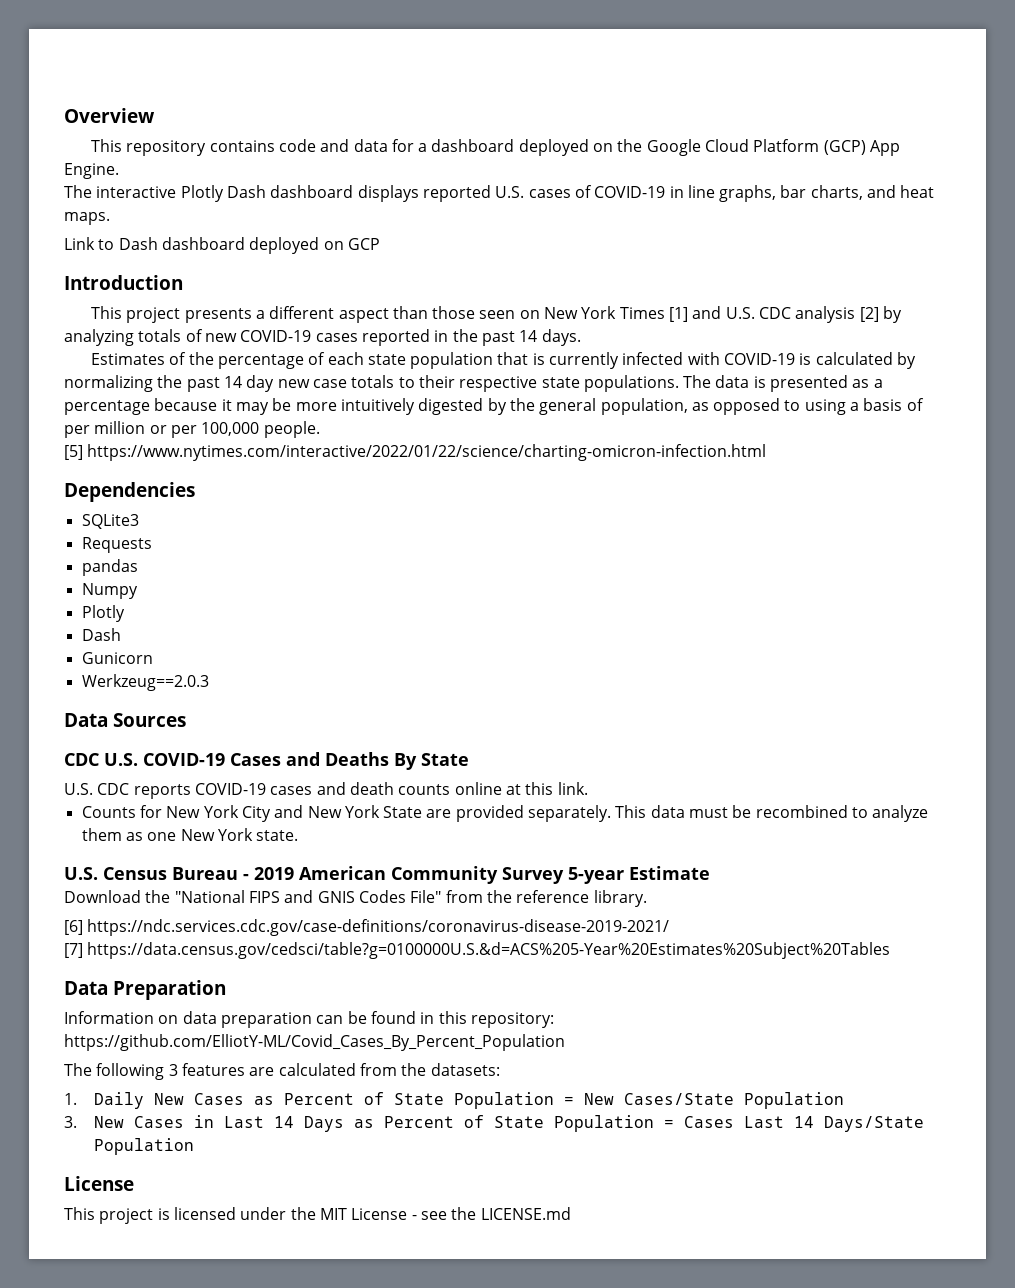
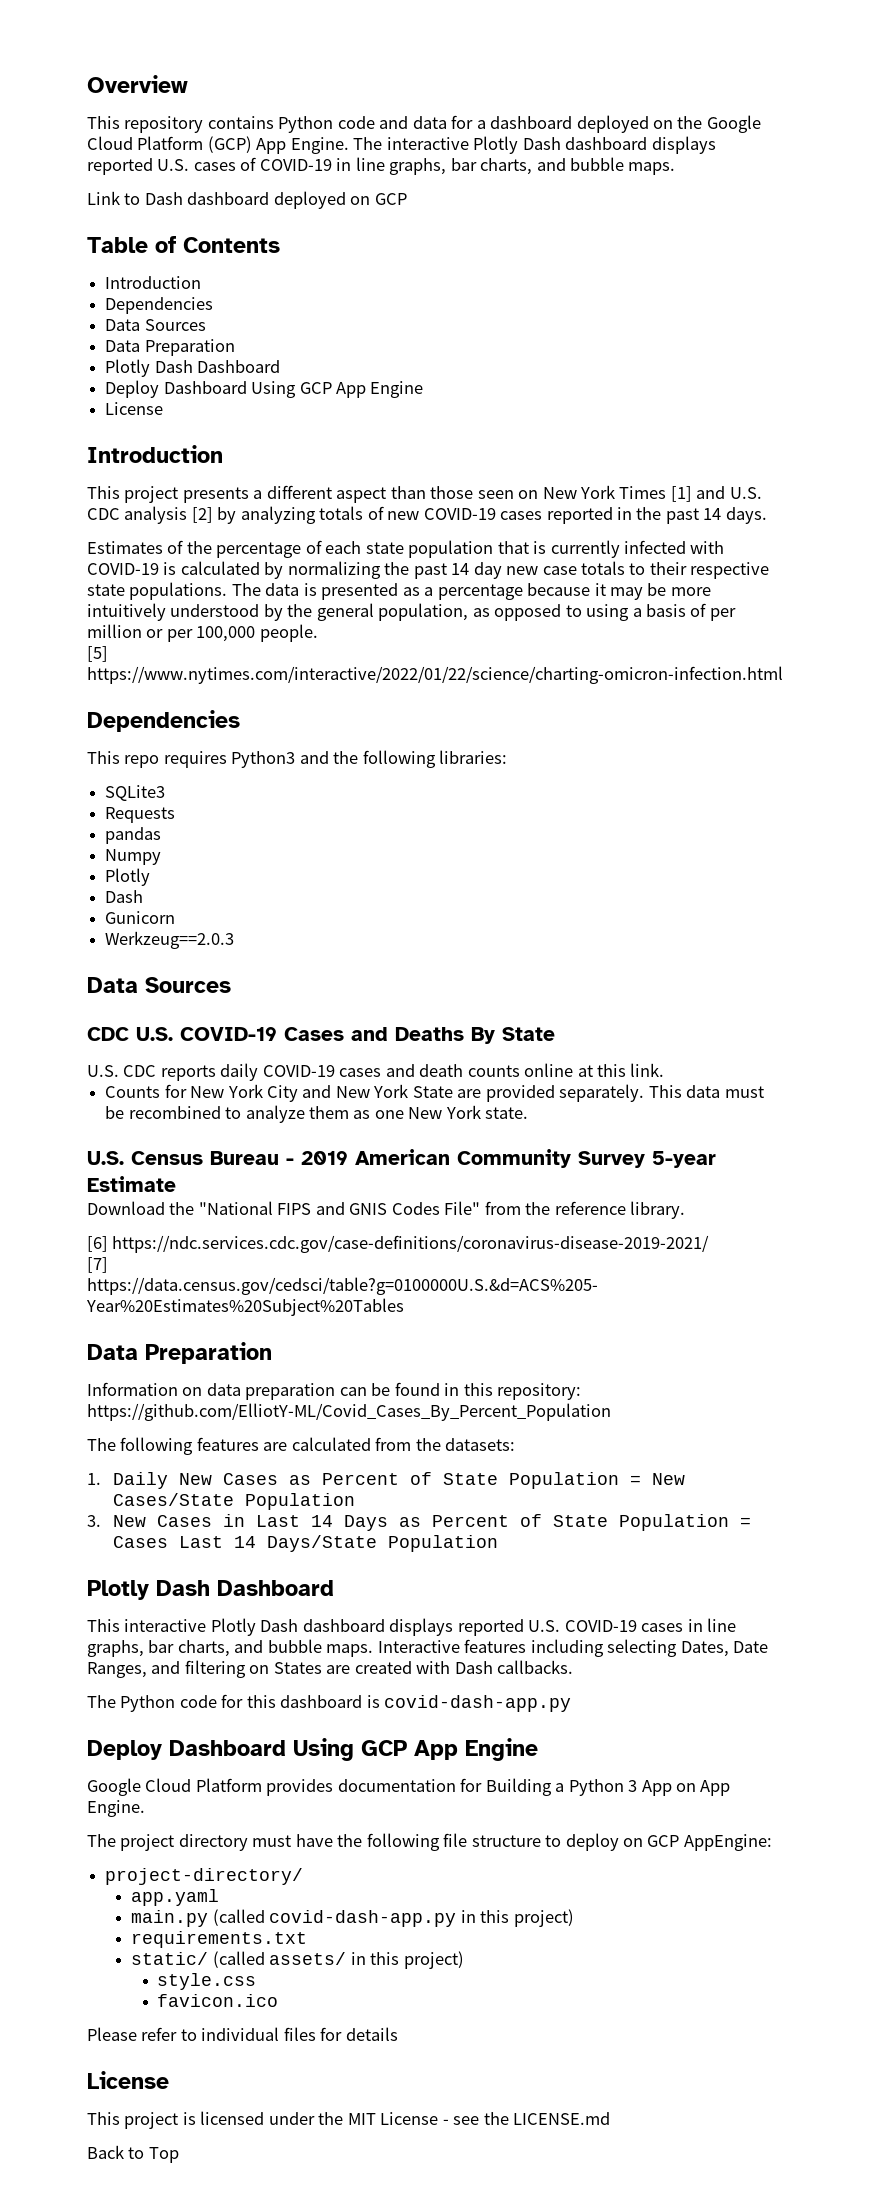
- This repository contains code and data for a dashboard deployed on the Google Cloud Platform (GCP) App Engine.
- The interactive Plotly Dash dashboard displays reported U.S. cases of COVID-19 in line graphs, bar charts, and heat maps.
+ This repository contains Python code and data for a dashboard deployed on the Google Cloud Platform (GCP) App Engine. The interactive Plotly Dash dashboard displays reported U.S. cases of COVID-19 in line graphs, bar charts, and bubble maps.
+ Table of Contents
+ Introduction
+ Dependencies
+ Data Sources
+ Data Preparation
+ Plotly Dash Dashboard
+ Deploy Dashboard Using GCP App Engine
+ License
- The data is presented as a percentage because it may be more intuitively digested by the general population, as opposed to using a basis of per million or per 100,000 people.
+ The data is presented as a percentage because it may be more intuitively understood by the general population, as opposed to using a basis of per million or per 100,000 people.
+ This repo requires Python3 and the following libraries:
- U.S. CDC reports COVID-19 cases and death counts online at this link.
+ U.S. CDC reports daily COVID-19 cases and death counts online at this link.
- The following 3 features are calculated from the datasets:
+ The following features are calculated from the datasets:
  3. New Cases in Last 14 Days as Percent of State Population = Cases Last 14 Days/State Population
+ Plotly Dash Dashboard
+ This interactive Plotly Dash dashboard displays reported U.S. COVID-19 cases in line graphs, bar charts, and bubble maps. Interactive features including selecting Dates, Date Ranges, and filtering on States are created with Dash callbacks.
+ The Python code for this dashboard is covid-dash-app.py
+ Deploy Dashboard Using GCP App Engine
+ Google Cloud Platform provides documentation for Building a Python 3 App on App Engine.
+ The project directory must have the following file structure to deploy on GCP AppEngine:
+ project-directory/
+ app.yaml
+ main.py (called covid-dash-app.py in this project)
+ requirements.txt
+ static/ (called assets/ in this project)
+ style.css
+ favicon.ico
+ Please refer to individual files for details
+ Back to Top

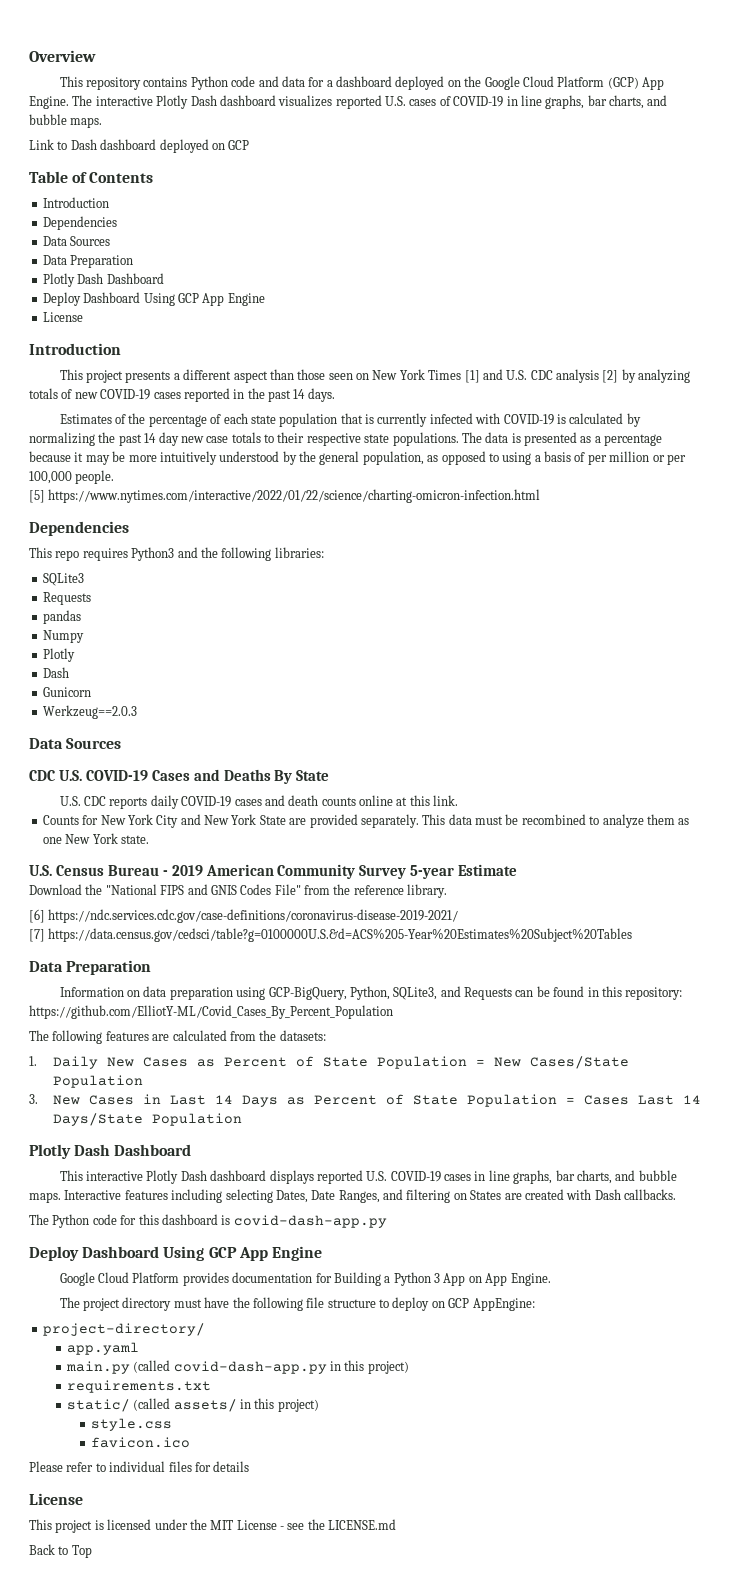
- The interactive Plotly Dash dashboard displays reported U.S. cases of COVID-19 in line graphs, bar charts, and bubble maps.
+ The interactive Plotly Dash dashboard visualizes reported U.S. cases of COVID-19 in line graphs, bar charts, and bubble maps.
- Information on data preparation can be found in this repository: https://github.com/ElliotY-ML/Covid_Cases_By_Percent_Population
+ Information on data preparation using GCP-BigQuery, Python, SQLite3, and Requests can be found in this repository: https://github.com/ElliotY-ML/Covid_Cases_By_Percent_Population

